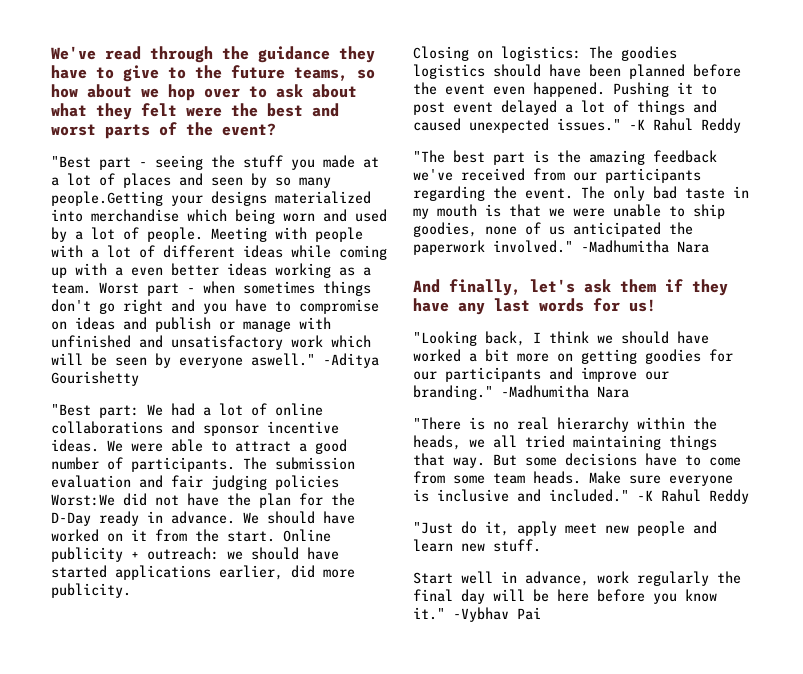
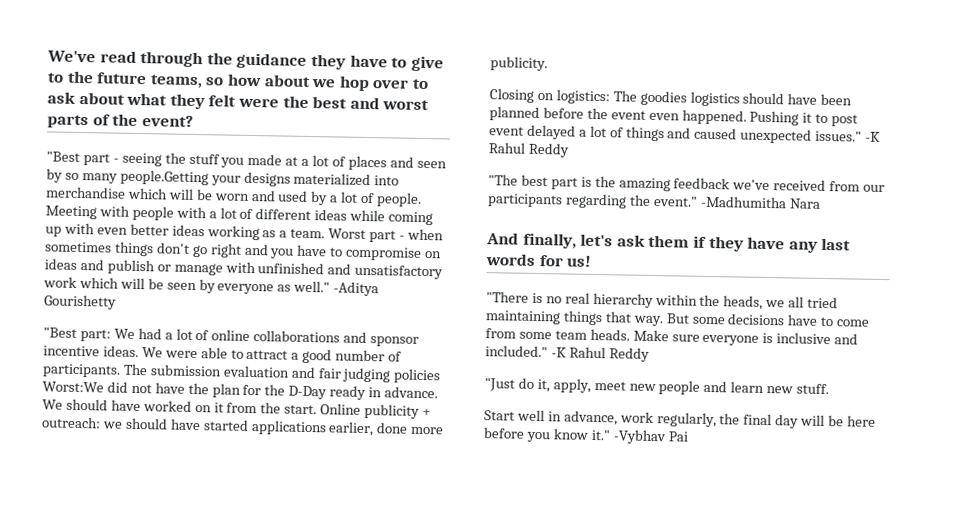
- "Best part - seeing the stuff you made at a lot of places and seen by so many people.Getting your designs materialized into merchandise which being worn and used by a lot of people.
+ "Best part - seeing the stuff you made at a lot of places and seen by so many people.Getting your designs materialized into merchandise which will be worn and used by a lot of people.
- Meeting with people with a lot of different ideas while coming up with a even better ideas working as a team.
+ Meeting with people with a lot of different ideas while coming up with even better ideas working as a team.
- Worst part - when sometimes things don't go right and you have to compromise on ideas and publish or manage with unfinished and unsatisfactory work which will be seen by everyone aswell."
+ Worst part - when sometimes things don't go right and you have to compromise on ideas and publish or manage with unfinished and unsatisfactory work which will be seen by everyone as well."
- Online publicity + outreach: we should have started applications earlier, did more publicity.
+ Online publicity + outreach: we should have started applications earlier, done more publicity.
- "The best part is the amazing feedback we've received from our participants regarding the event. The only bad taste in my mouth is that we were unable to ship goodies, none of us anticipated the paperwork involved."
+ "The best part is the amazing feedback we've received from our participants regarding the event."
- "Looking back, I think we should have worked a bit more on getting goodies for our participants and improve our branding." -Madhumitha Nara
- "Just do it, apply meet new people and learn new stuff.
+ "Just do it, apply, meet new people and learn new stuff.
- Start well in advance, work regularly the final day will be here before you know it."
+ Start well in advance, work regularly, the final day will be here before you know it."

